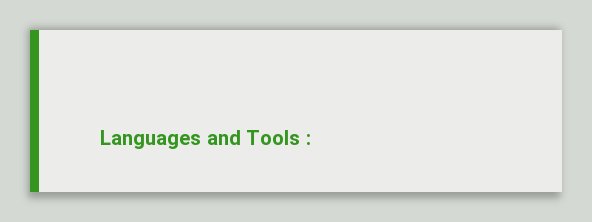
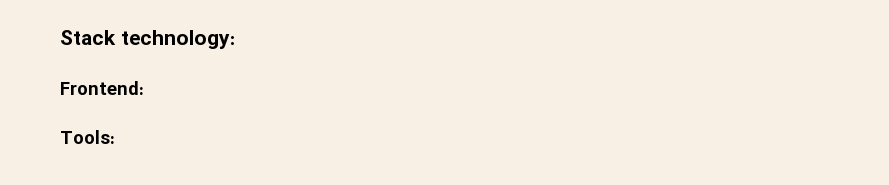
- Languages and Tools :
+ Stack technology:
+ Frontend:
+ Tools:

